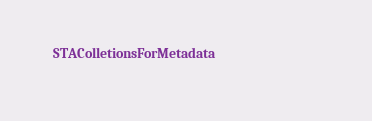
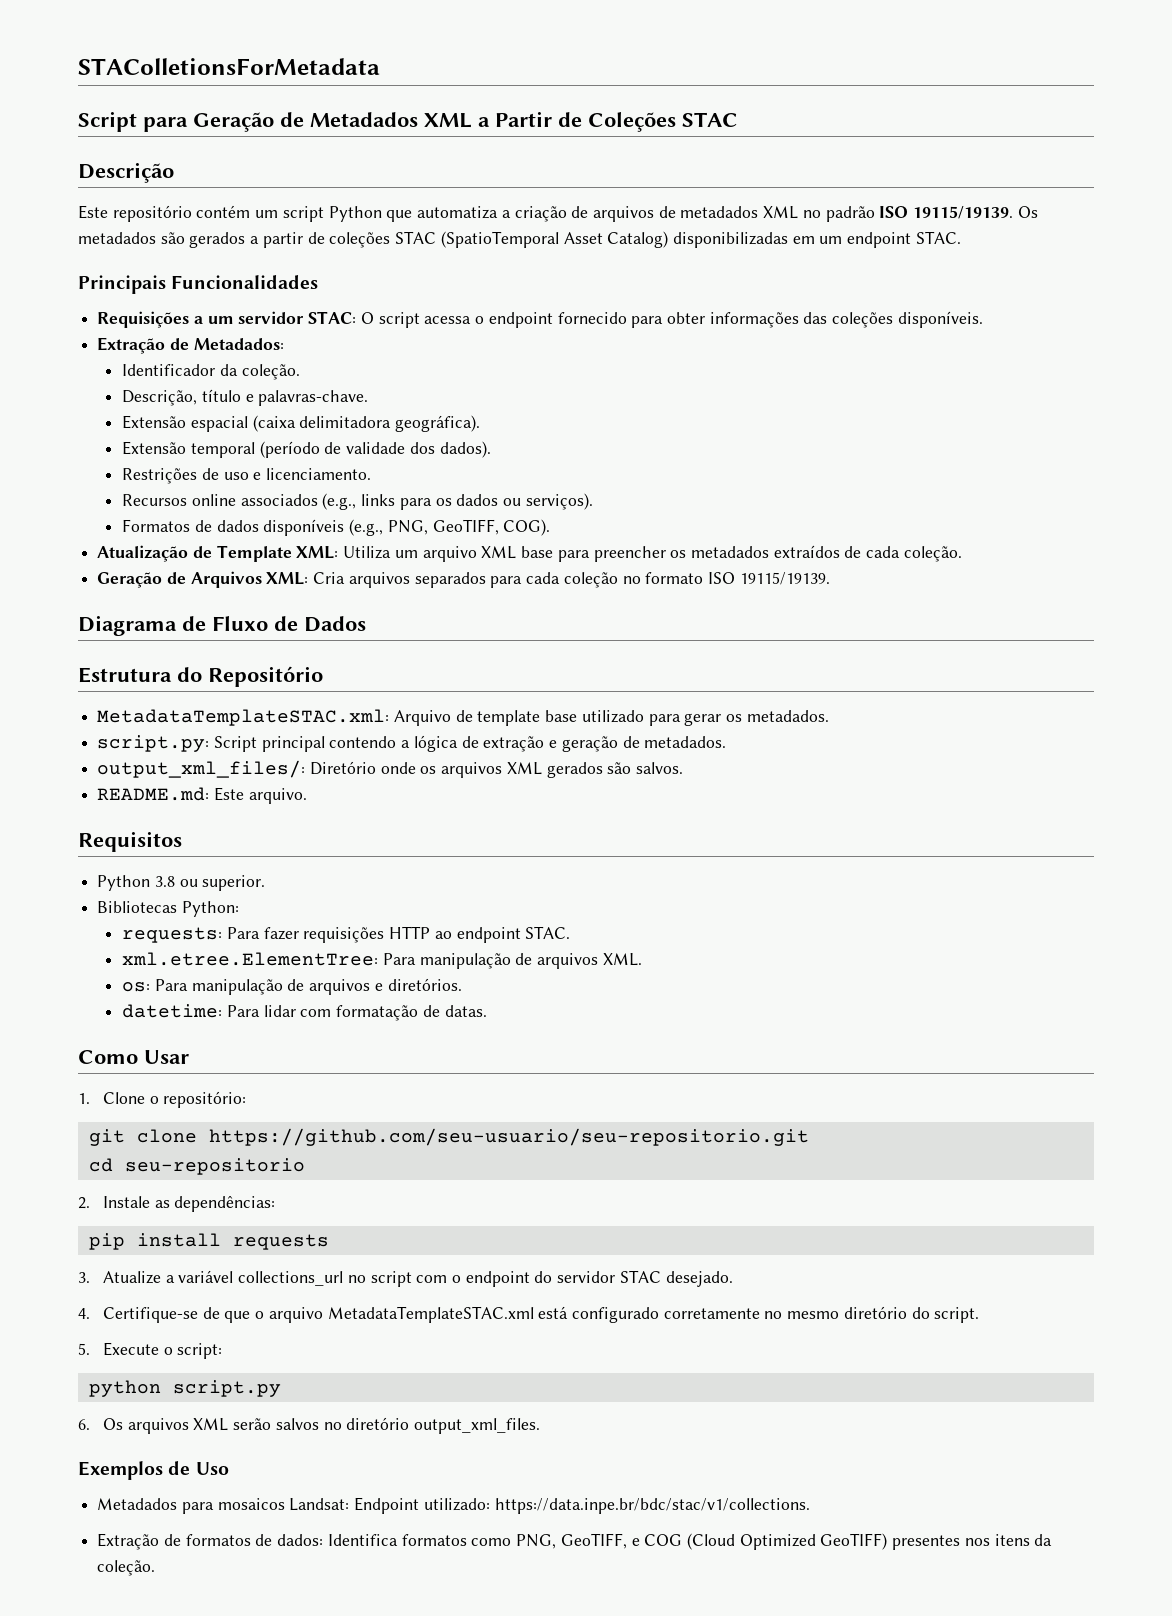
+ Script para Geração de Metadados XML a Partir de Coleções STAC
+ Descrição
+ Este repositório contém um script Python que automatiza a criação de arquivos de metadados XML no padrão ISO 19115/19139. Os metadados são gerados a partir de coleções STAC (SpatioTemporal Asset Catalog) disponibilizadas em um endpoint STAC.
+ Principais Funcionalidades
+ Requisições a um servidor STAC: O script acessa o endpoint fornecido para obter informações das coleções disponíveis.
+ Extração de Metadados:
+ Identificador da coleção.
+ Descrição, título e palavras-chave.
+ Extensão espacial (caixa delimitadora geográfica).
+ Extensão temporal (período de validade dos dados).
+ Restrições de uso e licenciamento.
+ Recursos online associados (e.g., links para os dados ou serviços).
+ Formatos de dados disponíveis (e.g., PNG, GeoTIFF, COG).
+ Atualização de Template XML: Utiliza um arquivo XML base para preencher os metadados extraídos de cada coleção.
+ Geração de Arquivos XML: Cria arquivos separados para cada coleção no formato ISO 19115/19139.
+ Diagrama de Fluxo de Dados
+ Estrutura do Repositório
+ MetadataTemplateSTAC.xml: Arquivo de template base utilizado para gerar os metadados.
+ script.py: Script principal contendo a lógica de extração e geração de metadados.
+ output_xml_files/: Diretório onde os arquivos XML gerados são salvos.
+ README.md: Este arquivo.
+ Requisitos
+ Python 3.8 ou superior.
+ Bibliotecas Python:
+ requests: Para fazer requisições HTTP ao endpoint STAC.
+ xml.etree.ElementTree: Para manipulação de arquivos XML.
+ os: Para manipulação de arquivos e diretórios.
+ datetime: Para lidar com formatação de datas.
+ Como Usar
+ 1. Clone o repositório:
+ git clone https://github.com/seu-usuario/seu-repositorio.git
+ cd seu-repositorio
+ 2. Instale as dependências:
+ pip install requests
+ 3. Atualize a variável collections_url no script com o endpoint do servidor STAC desejado.
+ 4. Certifique-se de que o arquivo MetadataTemplateSTAC.xml está configurado corretamente no mesmo diretório do script.
+ 5. Execute o script:
+ python script.py
+ 6. Os arquivos XML serão salvos no diretório output_xml_files.
+ Exemplos de Uso
+ Metadados para mosaicos Landsat: Endpoint utilizado: https://data.inpe.br/bdc/stac/v1/collections.
+ Extração de formatos de dados: Identifica formatos como PNG, GeoTIFF, e COG (Cloud Optimized GeoTIFF) presentes nos itens da coleção.

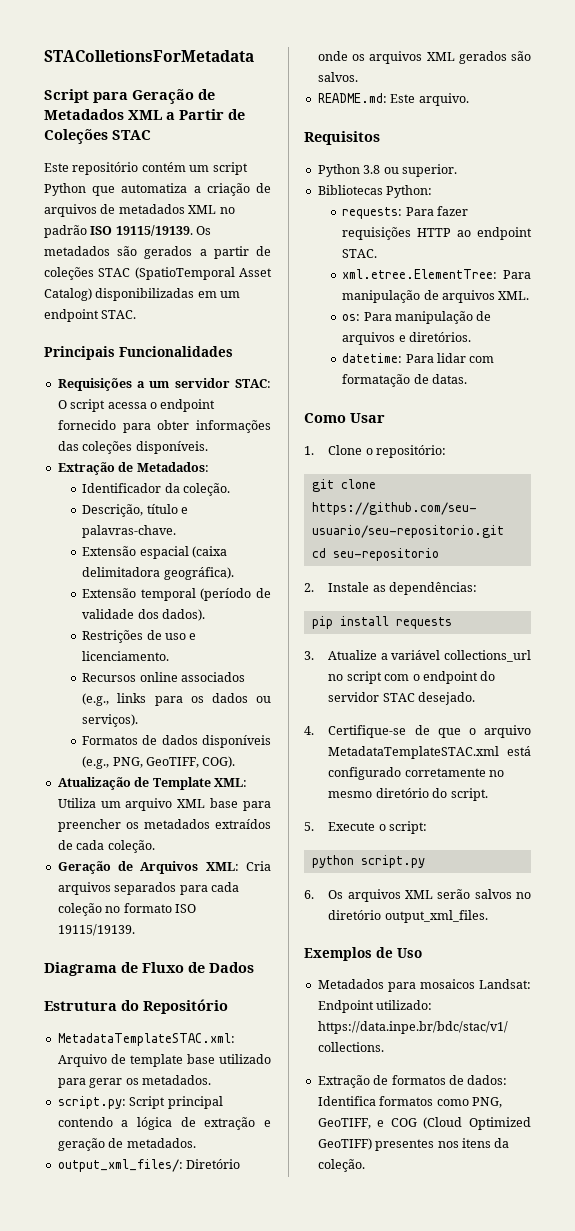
- Descrição

